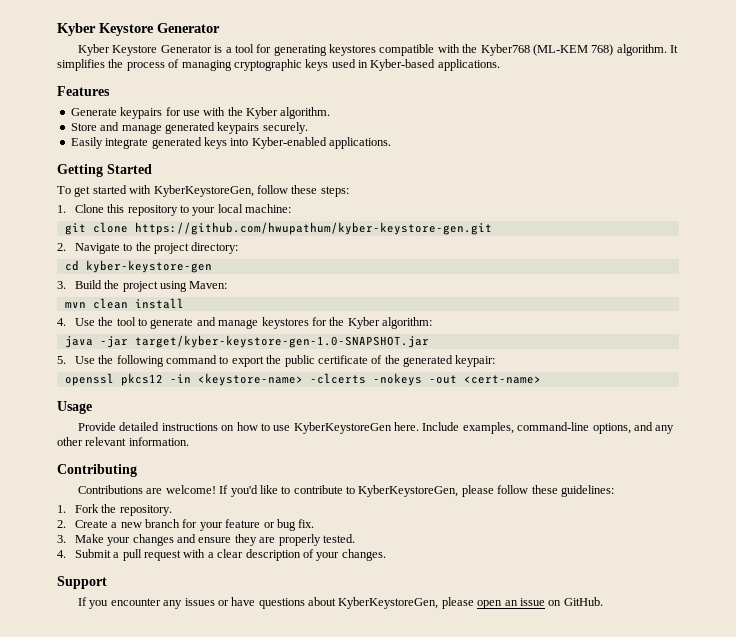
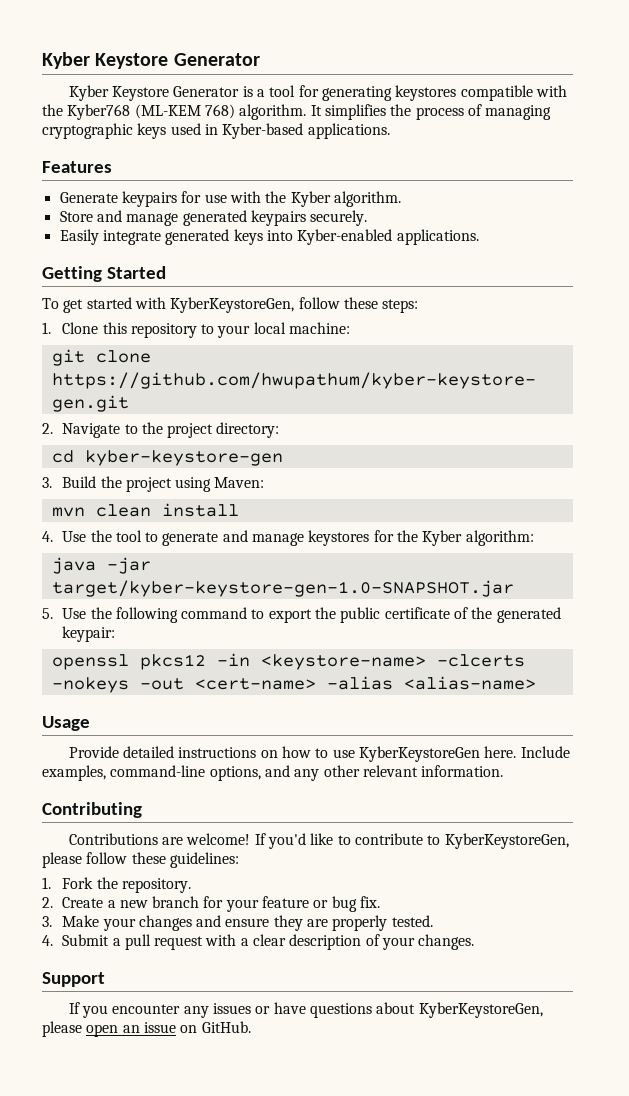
- openssl pkcs12 -in <keystore-name> -clcerts -nokeys -out <cert-name>
+ openssl pkcs12 -in <keystore-name> -clcerts -nokeys -out <cert-name> -alias <alias-name>

